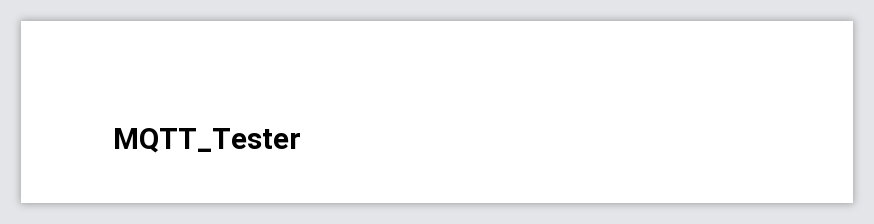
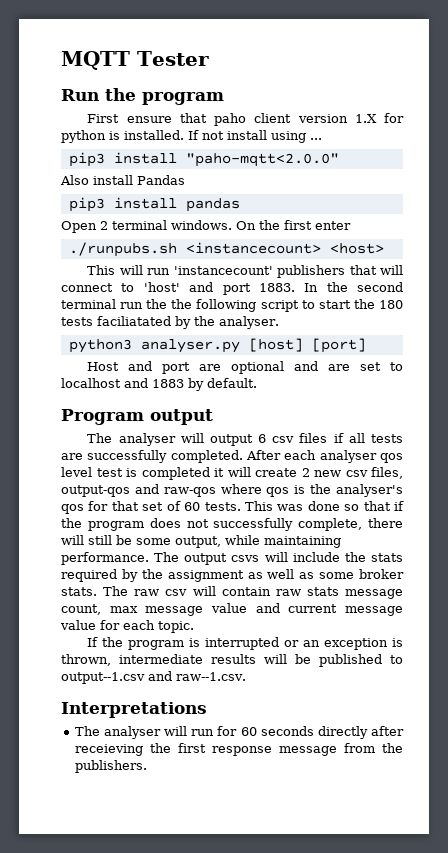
- MQTT_Tester
+ MQTT Tester
+ Run the program
+ First ensure that paho client version 1.X for python is installed. If not install using ...
+ pip3 install "paho-mqtt<2.0.0"
+ Also install Pandas
+ pip3 install pandas
+ Open 2 terminal windows. On the first enter
+ ./runpubs.sh <instancecount> <host>
+ This will run 'instancecount' publishers that will connect to 'host' and port 1883. In the second terminal run the the following script to start the 180 tests faciliatated by the analyser.
+ python3 analyser.py [host] [port]
+ Host and port are optional and are set to localhost and 1883 by default.
+ Program output
+ The analyser will output 6 csv files if all tests are successfully completed. After each analyser qos level test is completed it will create 2 new csv files, output-qos and raw-qos where qos is the analyser's qos for that set of 60 tests. This was done so that if the program does not successfully complete, there will still be some output, while maintaining performance. The output csvs will include the stats required by the assignment as well as some broker stats. The raw csv will contain raw stats message count, max message value and current message value for each topic.
+ If the program is interrupted or an exception is thrown, intermediate results will be published to output--1.csv and raw--1.csv.
+ Interpretations
+ The analyser will run for 60 seconds directly after receieving the first response message from the publishers.

